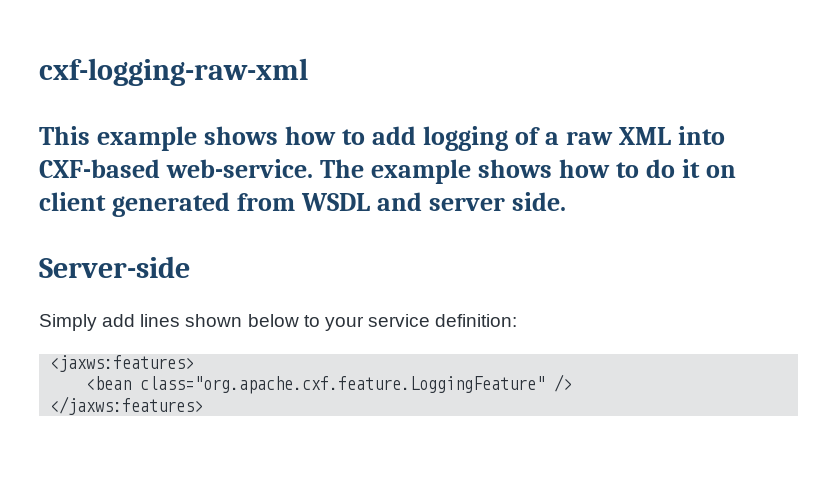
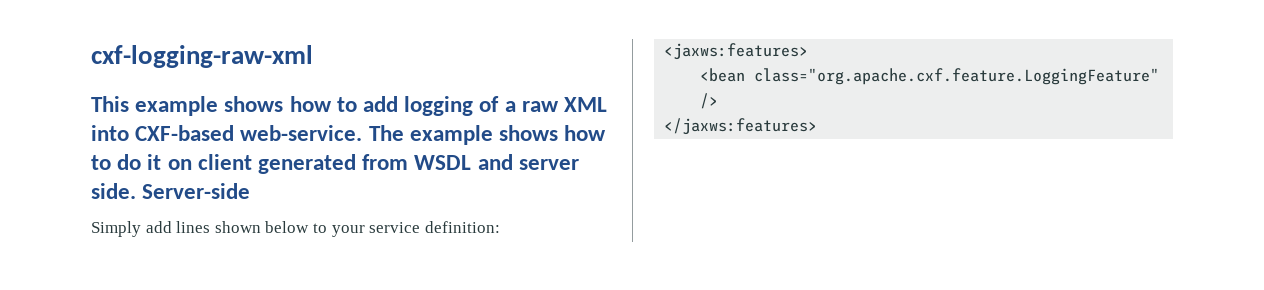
- The example shows how to do it on client generated from WSDL and server side.
- Server-side
+ The example shows how to do it on client generated from WSDL and server side. Server-side

